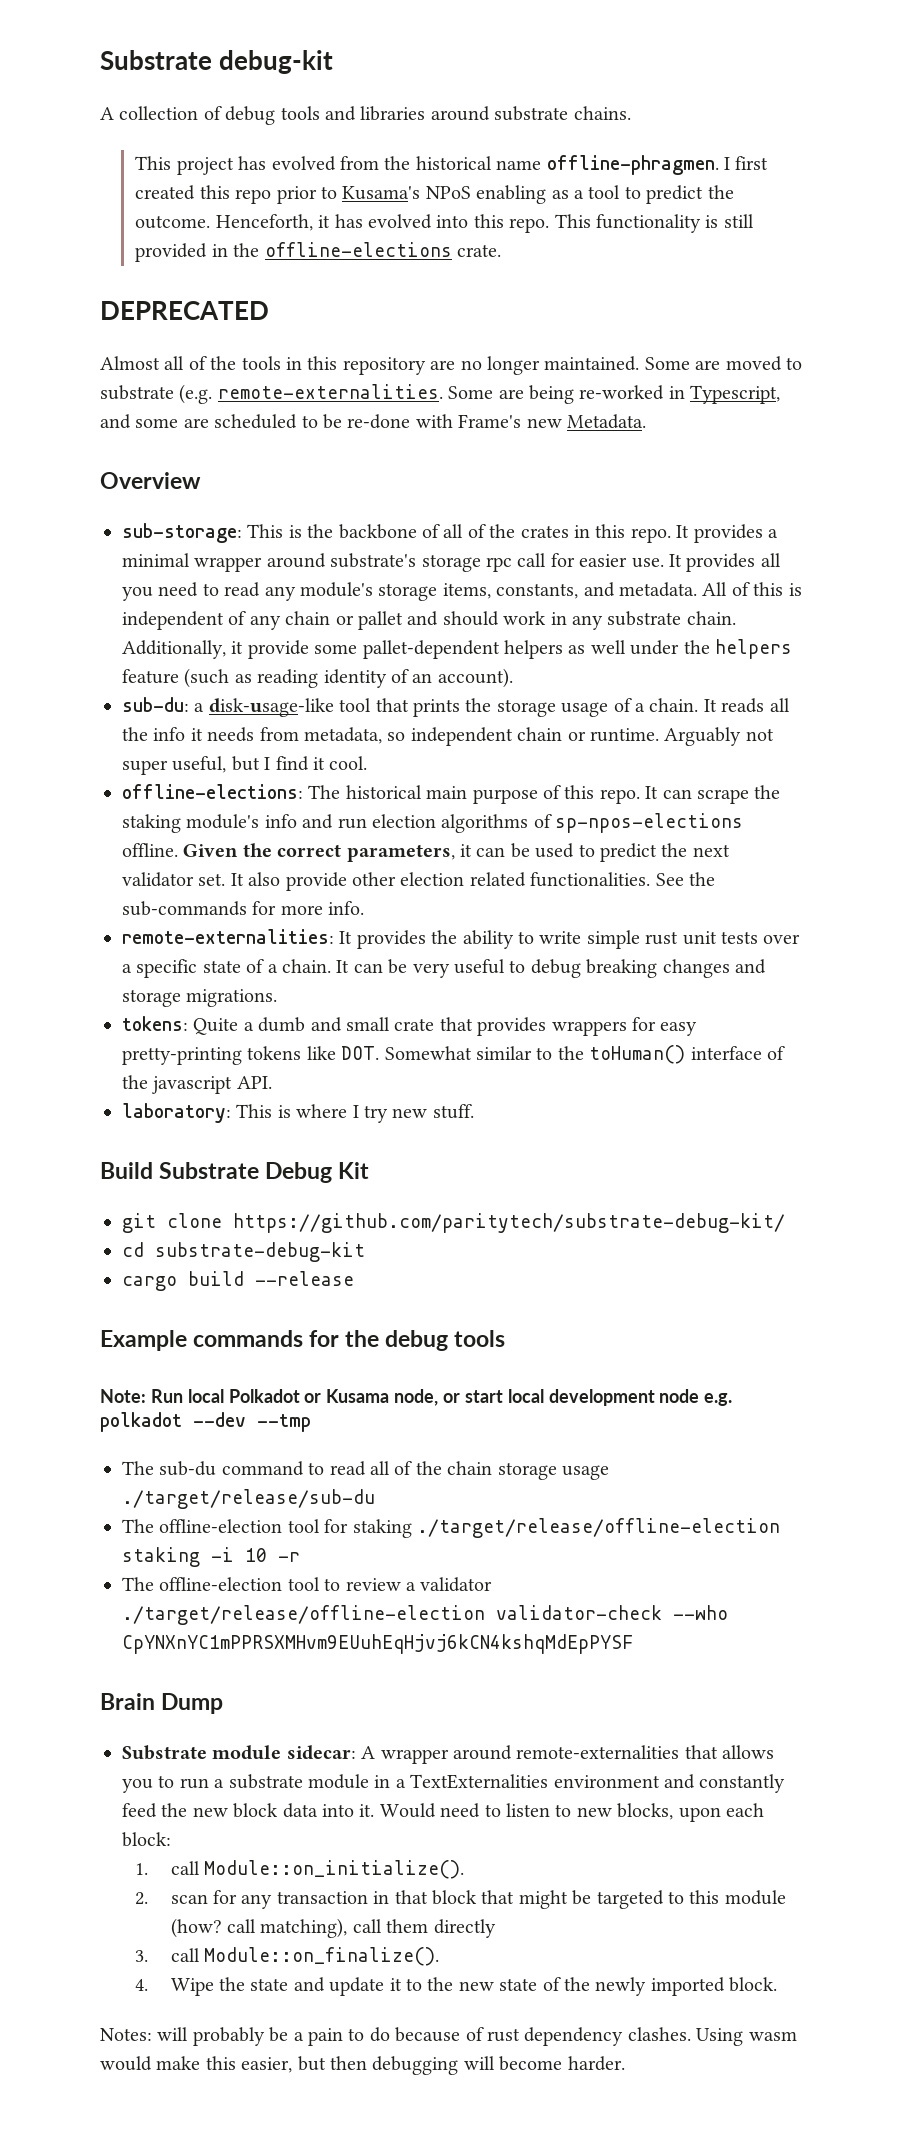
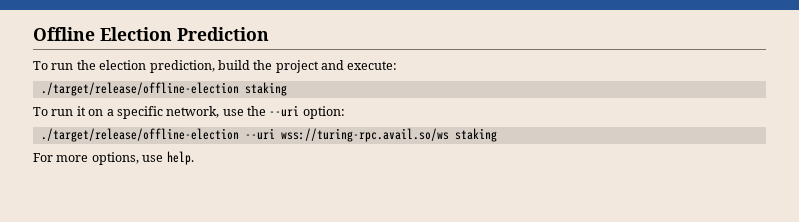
- Substrate debug-kit
- A collection of debug tools and libraries around substrate chains.
- This project has evolved from the historical name offline-phragmen. I first created this repo prior to Kusama's NPoS enabling as a tool to predict the outcome. Henceforth, it has evolved into this repo. This functionality is still provided in the offline-elections crate.
- DEPRECATED
- Almost all of the tools in this repository are no longer maintained. Some are moved to substrate (e.g. remote-externalities. Some are being re-worked in Typescript, and some are scheduled to be re-done with Frame's new Metadata.
- Overview
- sub-storage: This is the backbone of all of the crates in this repo. It provides a minimal wrapper around substrate's storage rpc call for easier use. It provides all you need to read any module's storage items, constants, and metadata. All of this is independent of any chain or pallet and should work in any substrate chain. Additionally, it provide some pallet-dependent helpers as well under the helpers feature (such as reading identity of an account).
- sub-du: a disk-usage-like tool that prints the storage usage of a chain. It reads all the info it needs from metadata, so independent chain or runtime. Arguably not super useful, but I find it cool.
- offline-elections: The historical main purpose of this repo. It can scrape the staking module's info and run election algorithms of sp-npos-elections offline. Given the correct parameters, it can be used to predict the next validator set. It also provide other election related functionalities. See the sub-commands for more info.
- remote-externalities: It provides the ability to write simple rust unit tests over a specific state of a chain. It can be very useful to debug breaking changes and storage migrations.
- tokens: Quite a dumb and small crate that provides wrappers for easy pretty-printing tokens like DOT. Somewhat similar to the toHuman() interface of the javascript API.
- laboratory: This is where I try new stuff.
- Build Substrate Debug Kit
- git clone https://github.com/paritytech/substrate-debug-kit/
- cd substrate-debug-kit
- cargo build --release
- Example commands for the debug tools
- Note: Run local Polkadot or Kusama node, or start local development node e.g. polkadot --dev --tmp
- The sub-du command to read all of the chain storage usage ./target/release/sub-du
- The offline-election tool for staking ./target/release/offline-election staking -i 10 -r
- The offline-election tool to review a validator ./target/release/offline-election validator-check --who CpYNXnYC1mPPRSXMHvm9EUuhEqHjvj6kCN4kshqMdEpPYSF
- Brain Dump
- Substrate module sidecar: A wrapper around remote-externalities that allows you to run a substrate module in a TextExternalities environment and constantly feed the new block data into it. Would need to listen to new blocks, upon each block:
- 1. call Module::on_initialize().
- 2. scan for any transaction in that block that might be targeted to this module (how? call matching), call them directly
- 3. call Module::on_finalize().
- 4. Wipe the state and update it to the new state of the newly imported block.
- Notes: will probably be a pain to do because of rust dependency clashes. Using wasm would make this easier, but then debugging will become harder.
+ Offline Election Prediction
+ To run the election prediction, build the project and execute:
+ ./target/release/offline-election staking
+ To run it on a specific network, use the --uri option:
+ ./target/release/offline-election --uri wss://turing-rpc.avail.so/ws staking
+ For more options, use help.

